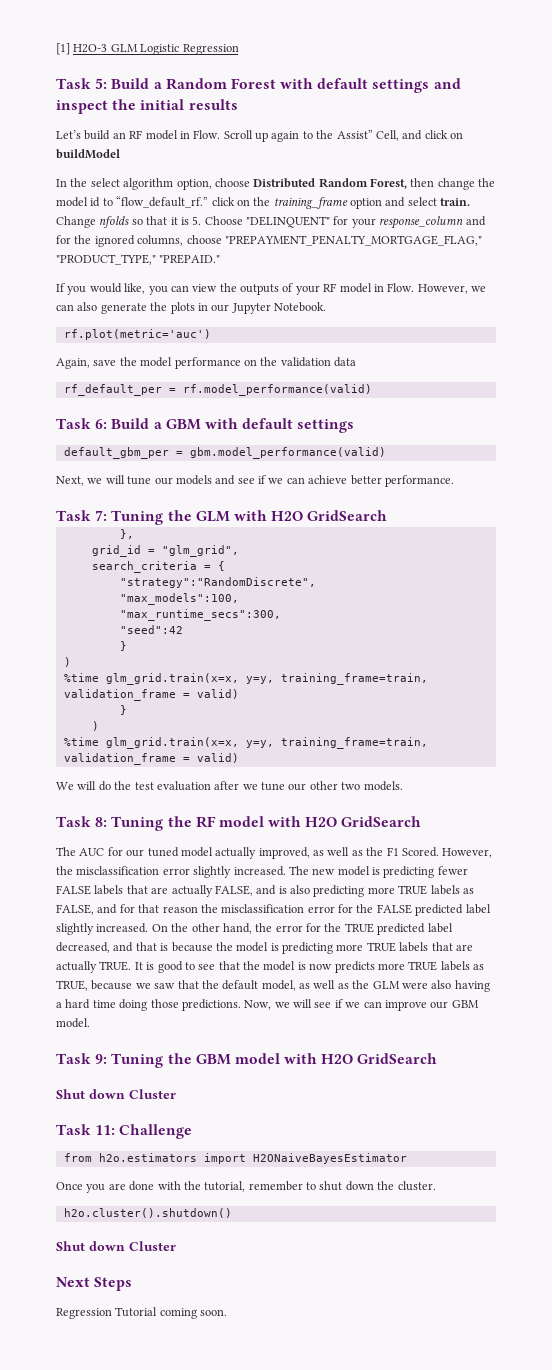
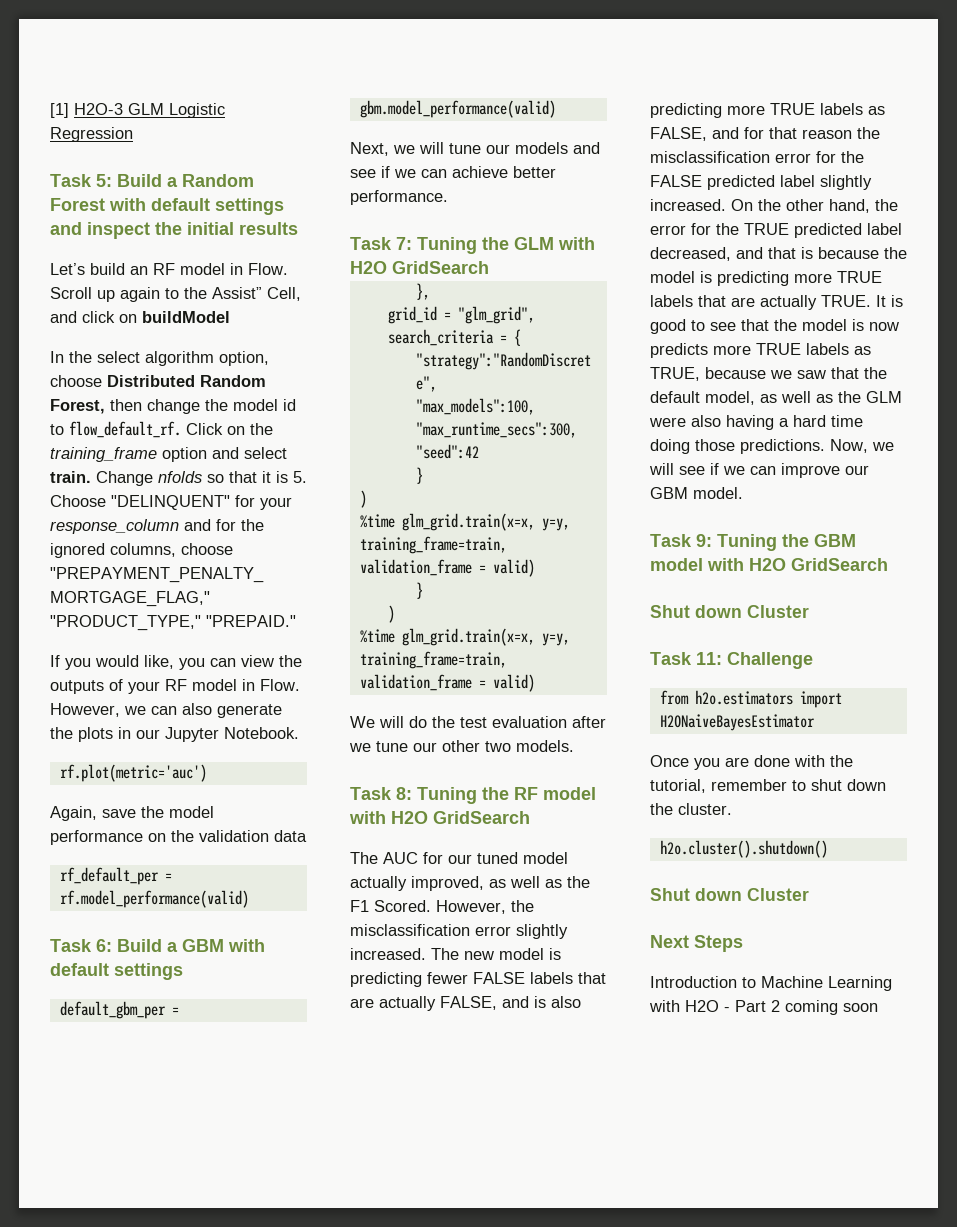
- In the select algorithm option, choose Distributed Random Forest, then change the model id to “flow_default_rf.” click on the training_frame option and select train.
+ In the select algorithm option, choose Distributed Random Forest, then change the model id to flow_default_rf. Click on the training_frame option and select train.
- Regression Tutorial coming soon.
+ Introduction to Machine Learning with H2O - Part 2 coming soon

